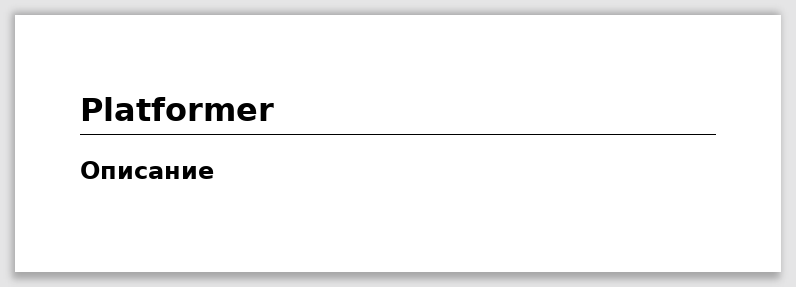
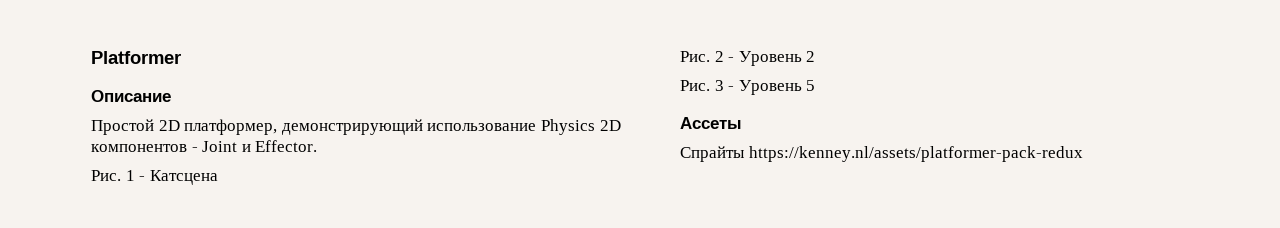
+ Простой 2D платформер, демонстрирующий использование Physics 2D компонентов - Joint и Effector.
+ Рис. 1 - Катсцена
+ Рис. 2 - Уровень 2
+ Рис. 3 - Уровень 5
+ Ассеты
+ Спрайты https://kenney.nl/assets/platformer-pack-redux

